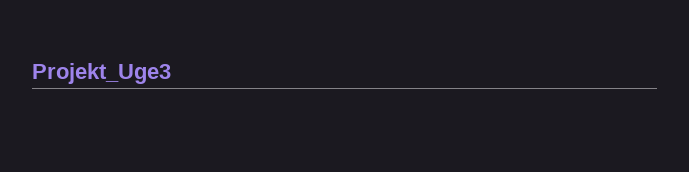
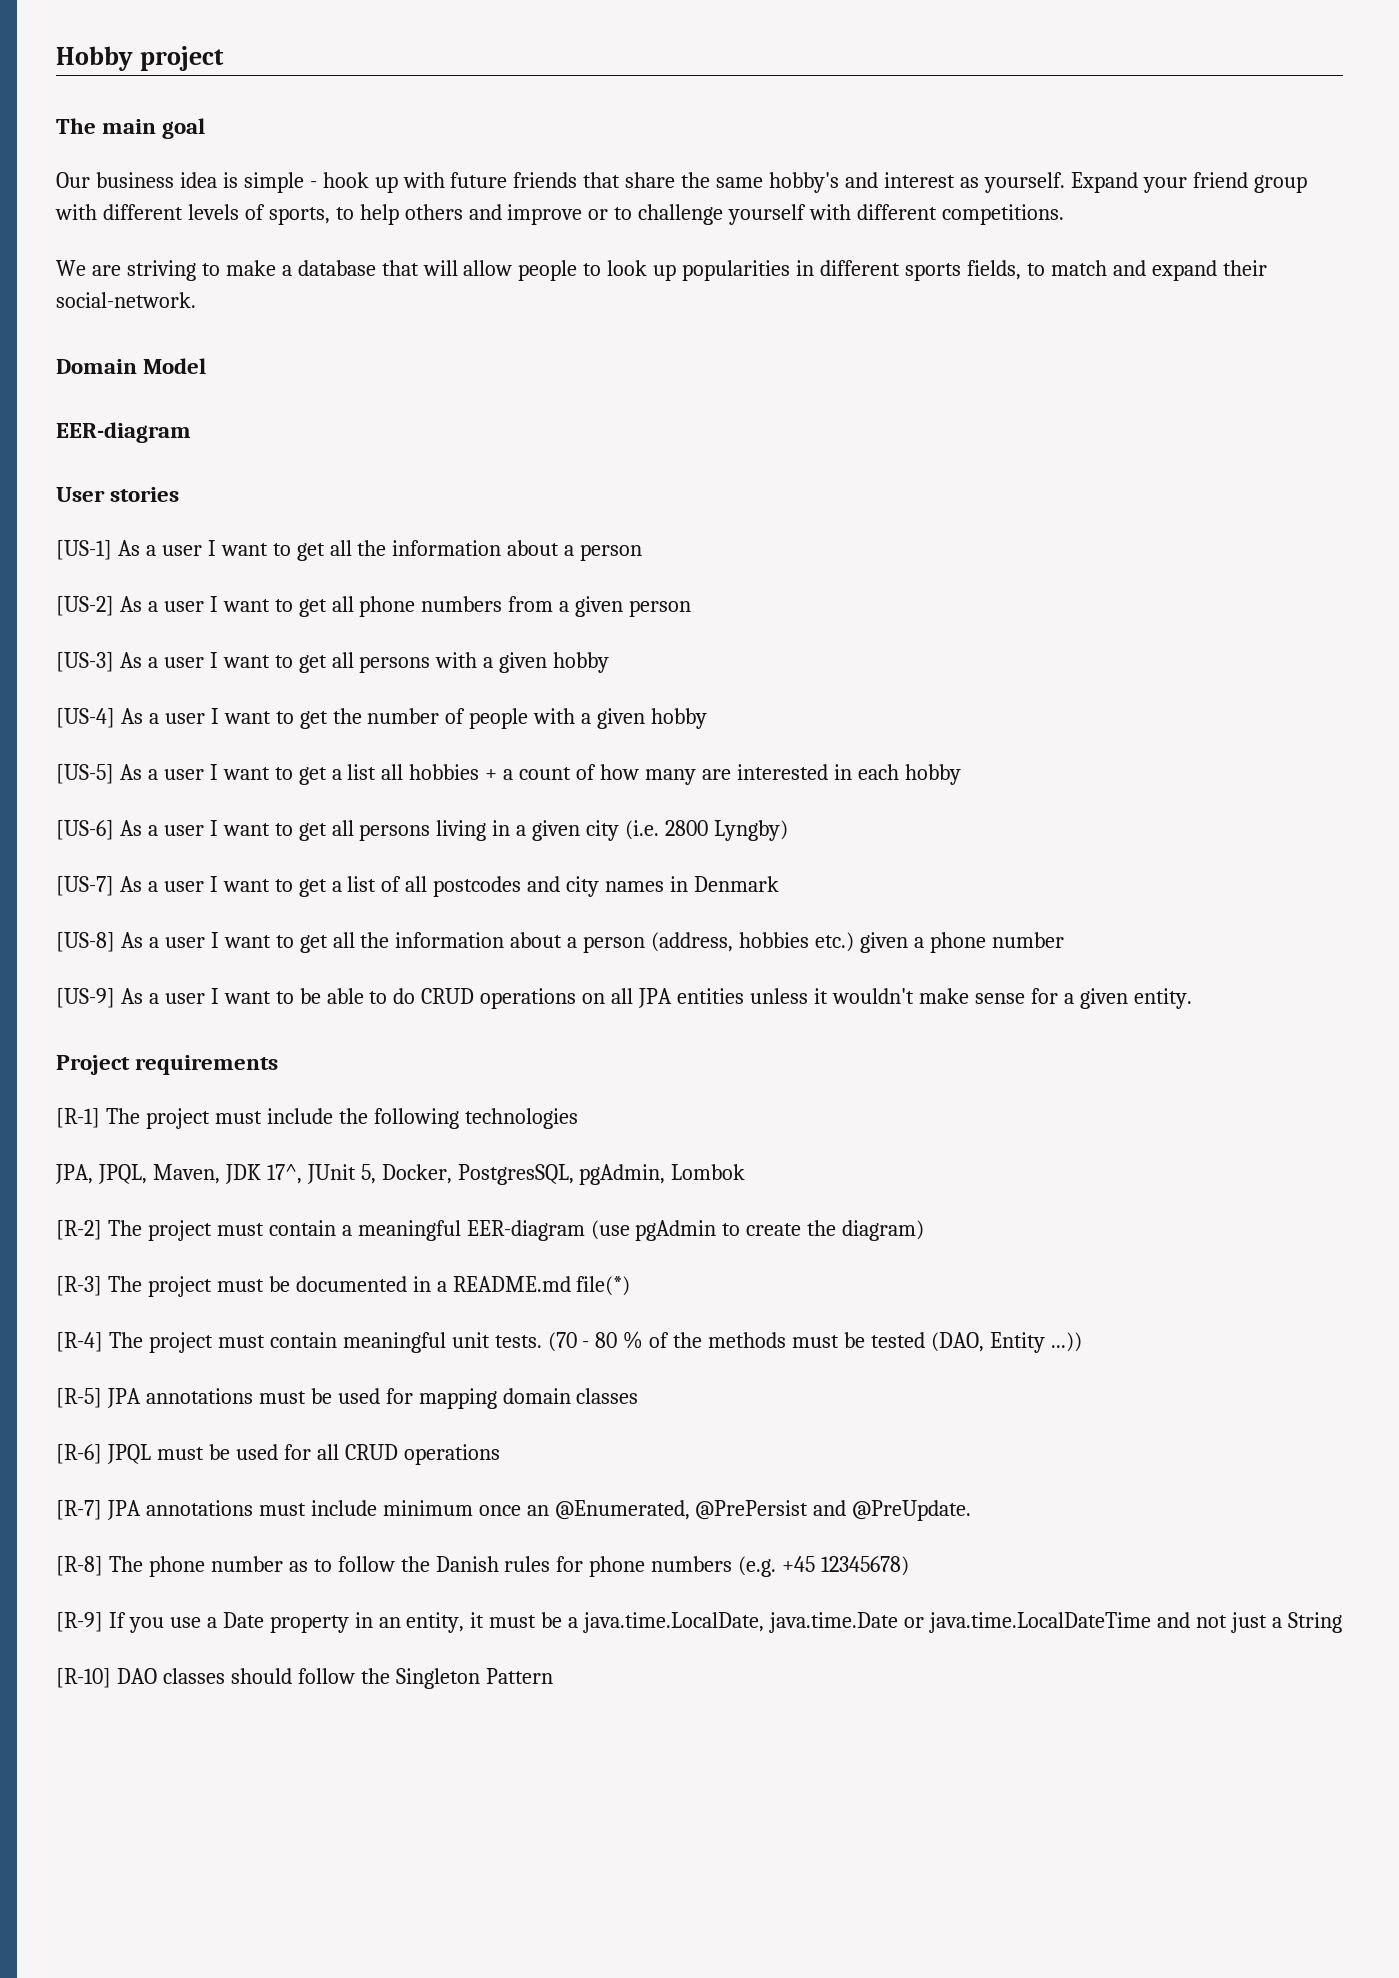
- Projekt_Uge3
+ Hobby project
+ The main goal
+ Our business idea is simple - hook up with future friends that share the same hobby's and interest as yourself. Expand your friend group with different levels of sports, to help others and improve or to challenge yourself with different competitions.
+ We are striving to make a database that will allow people to look up popularities in different sports fields, to match and expand their social-network.
+ Domain Model
+ EER-diagram
+ User stories
+ [US-1] As a user I want to get all the information about a person
+ [US-2] As a user I want to get all phone numbers from a given person
+ [US-3] As a user I want to get all persons with a given hobby
+ [US-4] As a user I want to get the number of people with a given hobby
+ [US-5] As a user I want to get a list all hobbies + a count of how many are interested in each hobby
+ [US-6] As a user I want to get all persons living in a given city (i.e. 2800 Lyngby)
+ [US-7] As a user I want to get a list of all postcodes and city names in Denmark
+ [US-8] As a user I want to get all the information about a person (address, hobbies etc.) given a phone number
+ [US-9] As a user I want to be able to do CRUD operations on all JPA entities unless it wouldn't make sense for a given entity.
+ Project requirements
+ [R-1] The project must include the following technologies
+ JPA, JPQL, Maven, JDK 17^, JUnit 5, Docker, PostgresSQL, pgAdmin, Lombok
+ [R-2] The project must contain a meaningful EER-diagram (use pgAdmin to create the diagram)
+ [R-3] The project must be documented in a README.md file(*)
+ [R-4] The project must contain meaningful unit tests. (70 - 80 % of the methods must be tested (DAO, Entity ...))
+ [R-5] JPA annotations must be used for mapping domain classes
+ [R-6] JPQL must be used for all CRUD operations
+ [R-7] JPA annotations must include minimum once an @Enumerated, @PrePersist and @PreUpdate.
+ [R-8] The phone number as to follow the Danish rules for phone numbers (e.g. +45 12345678)
+ [R-9] If you use a Date property in an entity, it must be a java.time.LocalDate, java.time.Date or java.time.LocalDateTime and not just a String
+ [R-10] DAO classes should follow the Singleton Pattern

